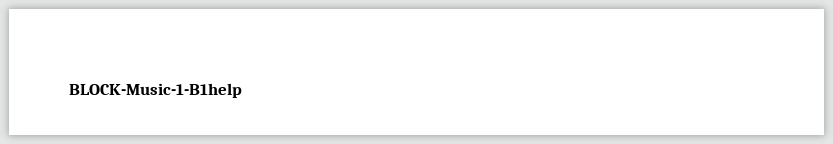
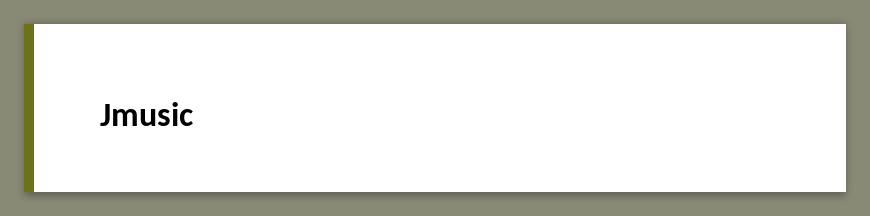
- BLOCK-Music-1-B1help
+ Jmusic

